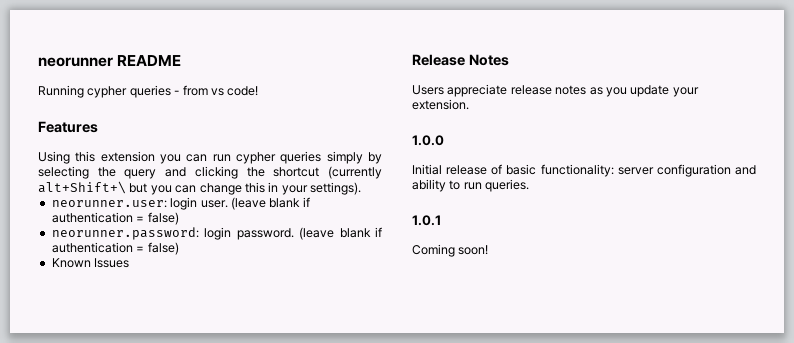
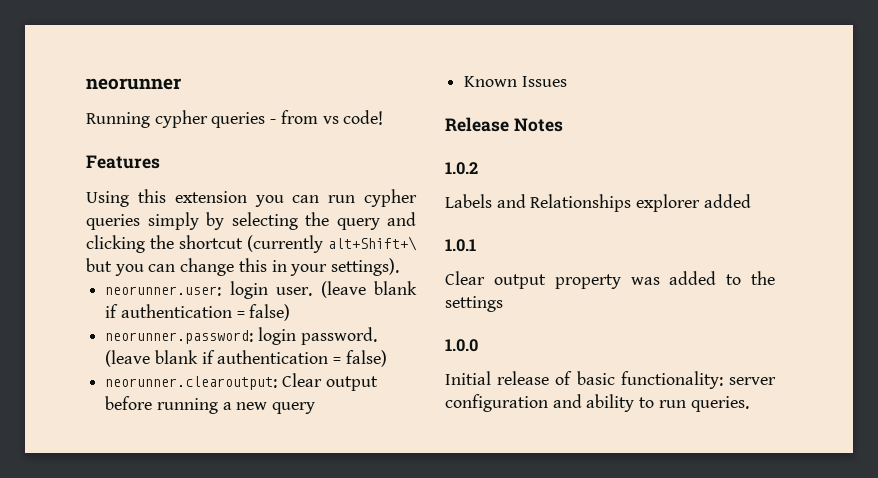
- neorunner README
+ neorunner
+ neorunner.clearoutput: Clear output before running a new query
  Known Issues
  Release Notes
- Users appreciate release notes as you update your extension.
+ 1.0.2
+ Labels and Relationships explorer added
+ 1.0.1
+ Clear output property was added to the settings
- 1.0.1
- Coming soon!

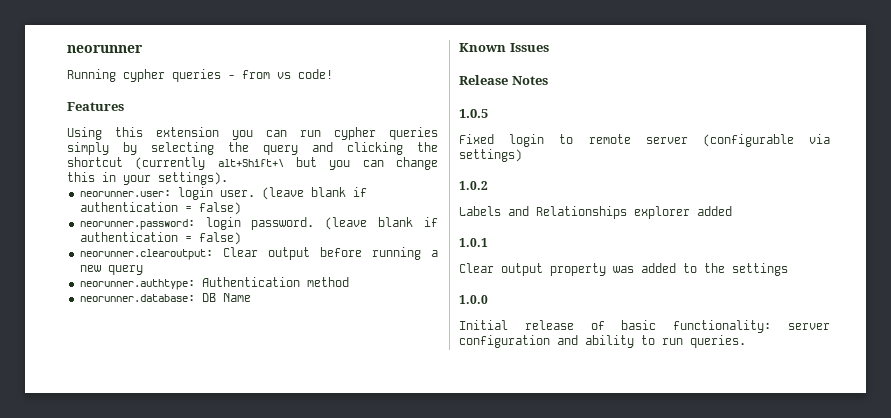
+ neorunner.authtype: Authentication method
+ neorunner.database: DB Name
  Known Issues
  Release Notes
+ 1.0.5
+ Fixed login to remote server (configurable via settings)

